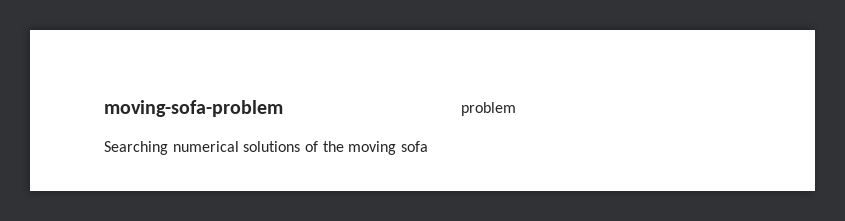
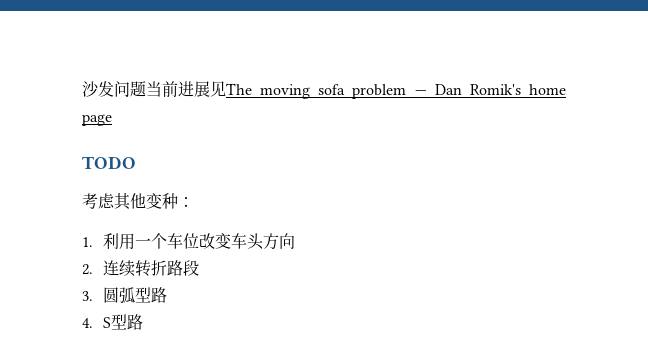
- moving-sofa-problem
- Searching numerical solutions of the moving sofa problem
+ 沙发问题当前进展见The moving sofa problem — Dan Romik's home page
+ TODO
+ 考虑其他变种：
+ 1.利用一个车位改变车头方向
+ 2.连续转折路段
+ 3.圆弧型路
+ 4. S型路

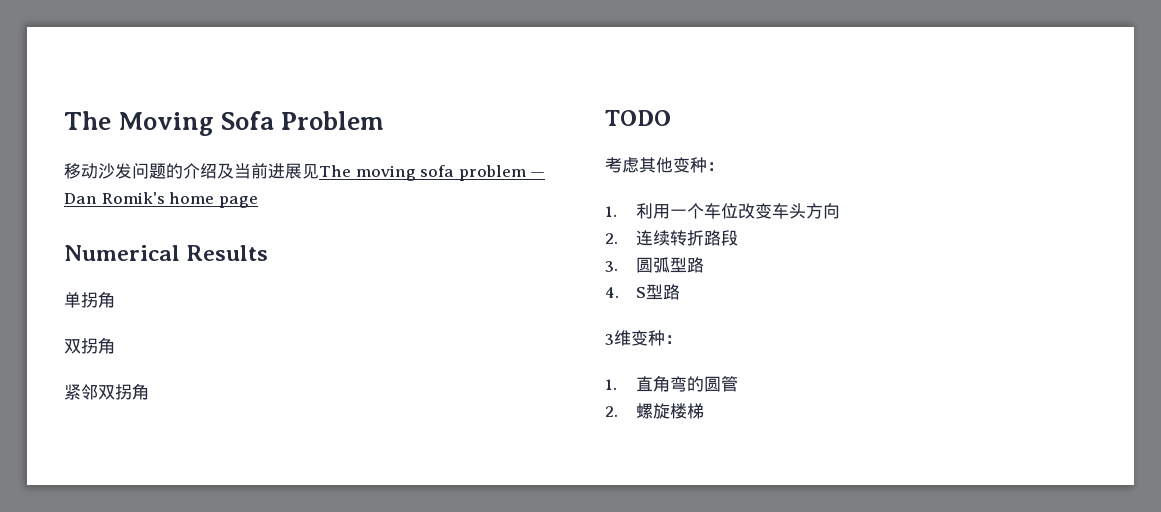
- 沙发问题当前进展见The moving sofa problem — Dan Romik's home page
+ The Moving Sofa Problem
+ 移动沙发问题的介绍及当前进展见The moving sofa problem — Dan Romik's home page
+ Numerical Results
+ 单拐角
+ 双拐角
+ 紧邻双拐角
+ 3维变种：
+ 1.直角弯的圆管
+ 2.螺旋楼梯

